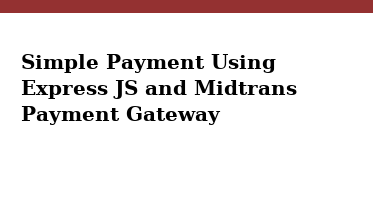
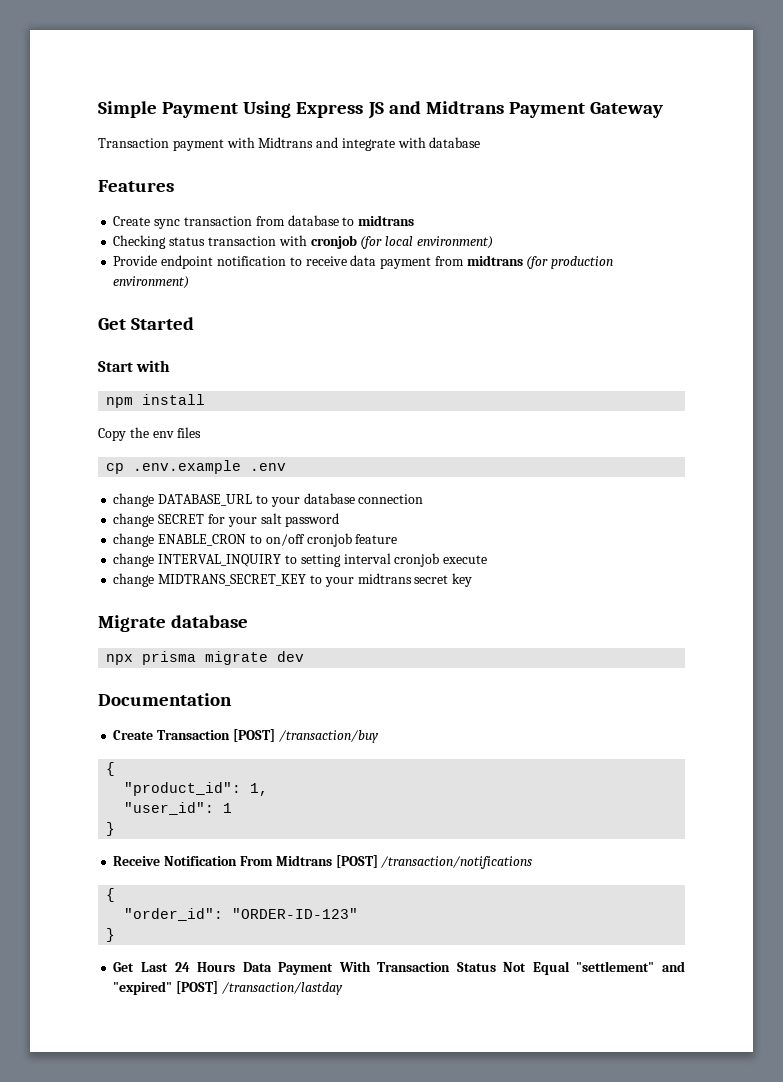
+ Transaction payment with Midtrans and integrate with database
+ Features
+ Create sync transaction from database to midtrans
+ Checking status transaction with cronjob (for local environment)
+ Provide endpoint notification to receive data payment from midtrans (for production environment)
+ Get Started
+ Start with
+ npm install
+ Copy the env files
+ cp .env.example .env
+ change DATABASE_URL to your database connection
+ change SECRET for your salt password
+ change ENABLE_CRON to on/off cronjob feature
+ change INTERVAL_INQUIRY to setting interval cronjob execute
+ change MIDTRANS_SECRET_KEY to your midtrans secret key
+ Migrate database
+ npx prisma migrate dev
+ Documentation
+ Create Transaction [POST] /transaction/buy
+ {
+ "product_id": 1,
+ "user_id": 1
+ }
+ Receive Notification From Midtrans [POST] /transaction/notifications
+ {
+ "order_id": "ORDER-ID-123"
+ }
+ Get Last 24 Hours Data Payment With Transaction Status Not Equal "settlement" and "expired" [POST] /transaction/lastday

